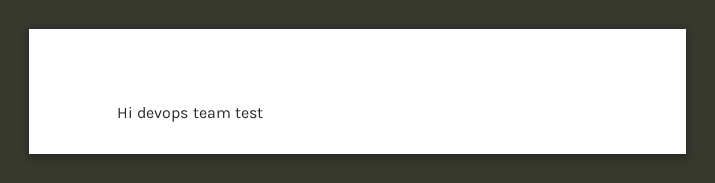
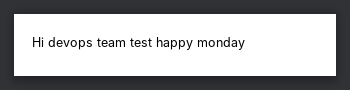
- Hi devops team test
+ Hi devops team test happy monday

